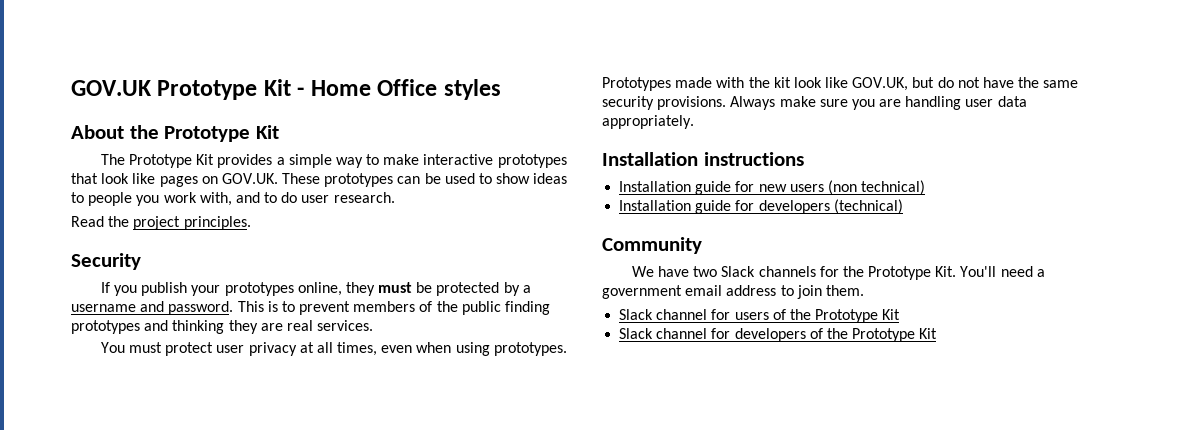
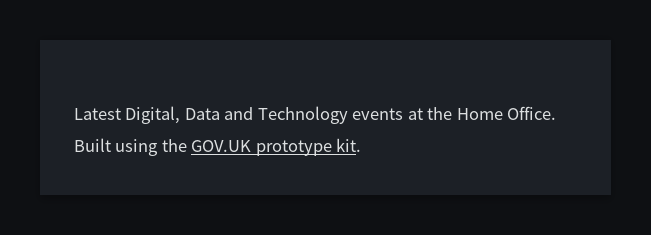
- GOV.UK Prototype Kit - Home Office styles
- About the Prototype Kit
- The Prototype Kit provides a simple way to make interactive prototypes that look like pages on GOV.UK. These prototypes can be used to show ideas to people you work with, and to do user research.
- Read the project principles.
- Security
- If you publish your prototypes online, they must be protected by a username and password. This is to prevent members of the public finding prototypes and thinking they are real services.
- You must protect user privacy at all times, even when using prototypes. Prototypes made with the kit look like GOV.UK, but do not have the same security provisions. Always make sure you are handling user data appropriately.
- Installation instructions
- Installation guide for new users (non technical)
- Installation guide for developers (technical)
- Community
- We have two Slack channels for the Prototype Kit. You'll need a government email address to join them.
- Slack channel for users of the Prototype Kit
- Slack channel for developers of the Prototype Kit
+ Latest Digital, Data and Technology events at the Home Office.
+ Built using the GOV.UK prototype kit.

